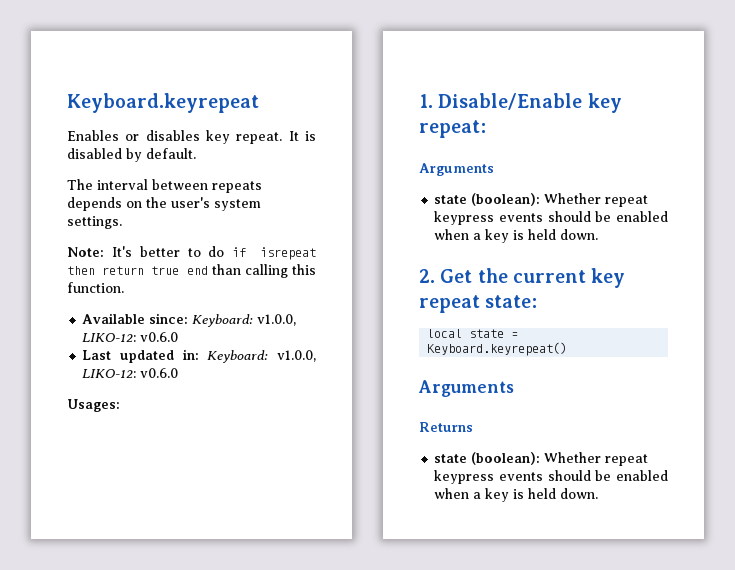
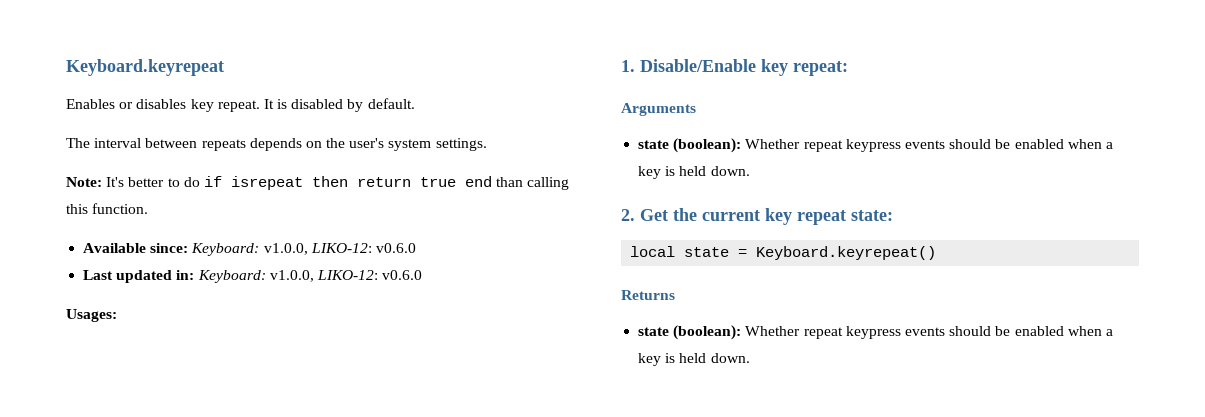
  local state = Keyboard.keyrepeat()
- Arguments

